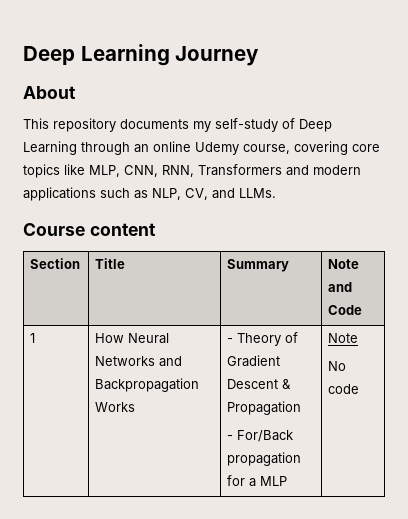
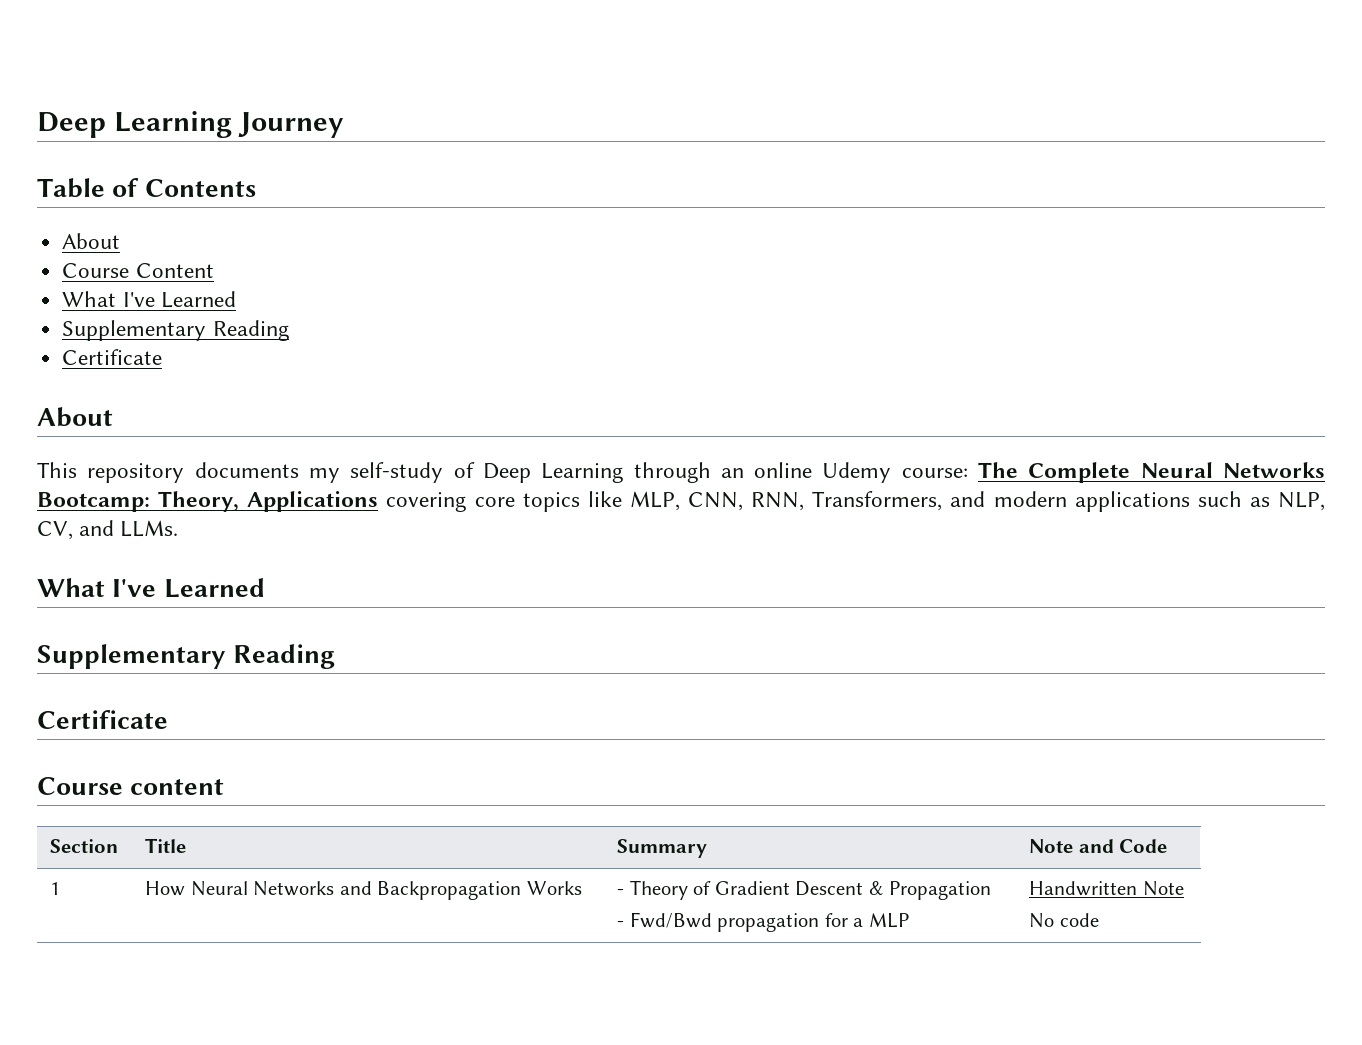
+ Table of Contents
+ About
+ Course Content
+ What I've Learned
+ Supplementary Reading
+ Certificate
- This repository documents my self-study of Deep Learning through an online Udemy course, covering core topics like MLP, CNN, RNN, Transformers and modern applications such as NLP, CV, and LLMs.
+ This repository documents my self-study of Deep Learning through an online Udemy course: The Complete Neural Networks Bootcamp: Theory, Applications covering core topics like MLP, CNN, RNN, Transformers, and modern applications such as NLP, CV, and LLMs.
+ What I've Learned
+ Supplementary Reading
+ Certificate
  1 | How Neural Networks and Backpropagation Works | - Theory of Gradient Descent & Propagation
- - For/Back propagation for a MLP | Note
+ - Fwd/Bwd propagation for a MLP | Handwritten Note

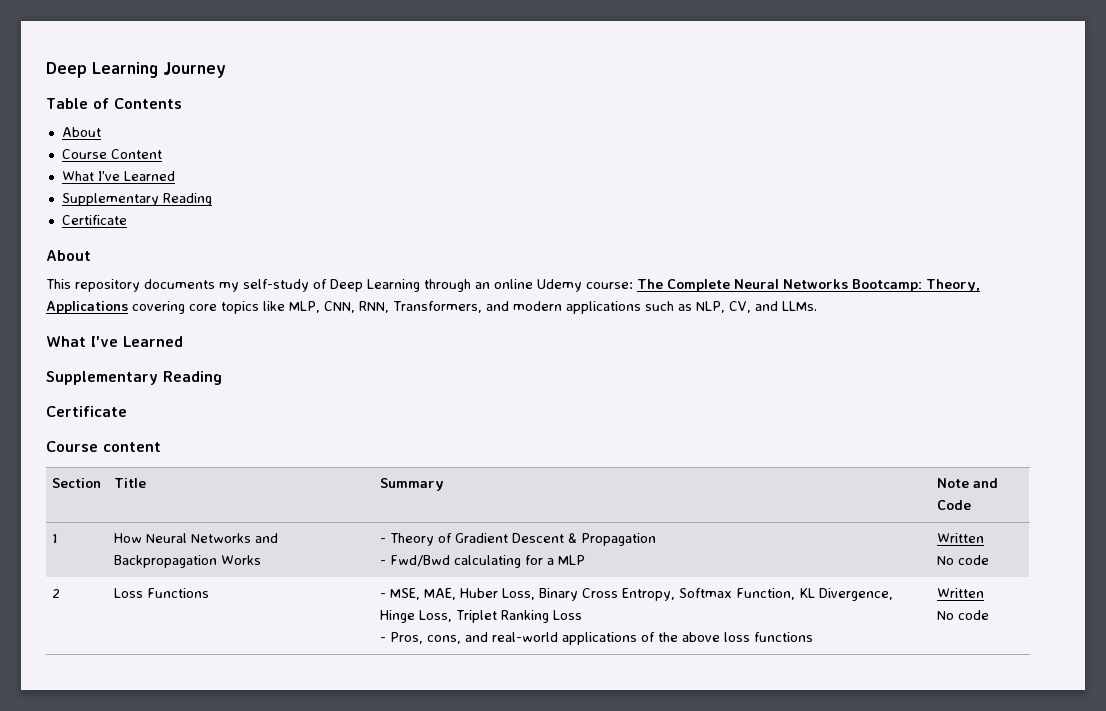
  1 | How Neural Networks and Backpropagation Works | - Theory of Gradient Descent & Propagation
- - Fwd/Bwd propagation for a MLP | Handwritten Note
+ - Fwd/Bwd calculating for a MLP | Written
+ No code
+ 2 | Loss Functions | - MSE, MAE, Huber Loss, Binary Cross Entropy, Softmax Function, KL Divergence, Hinge Loss, Triplet Ranking Loss
+ - Pros, cons, and real-world applications of the above loss functions | Written

